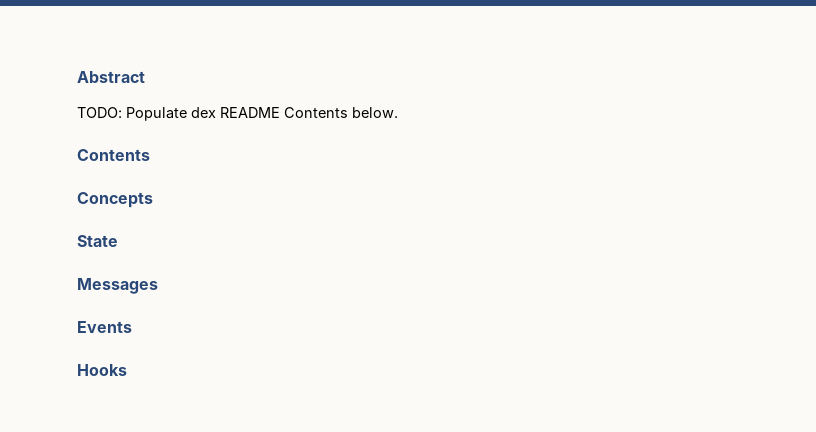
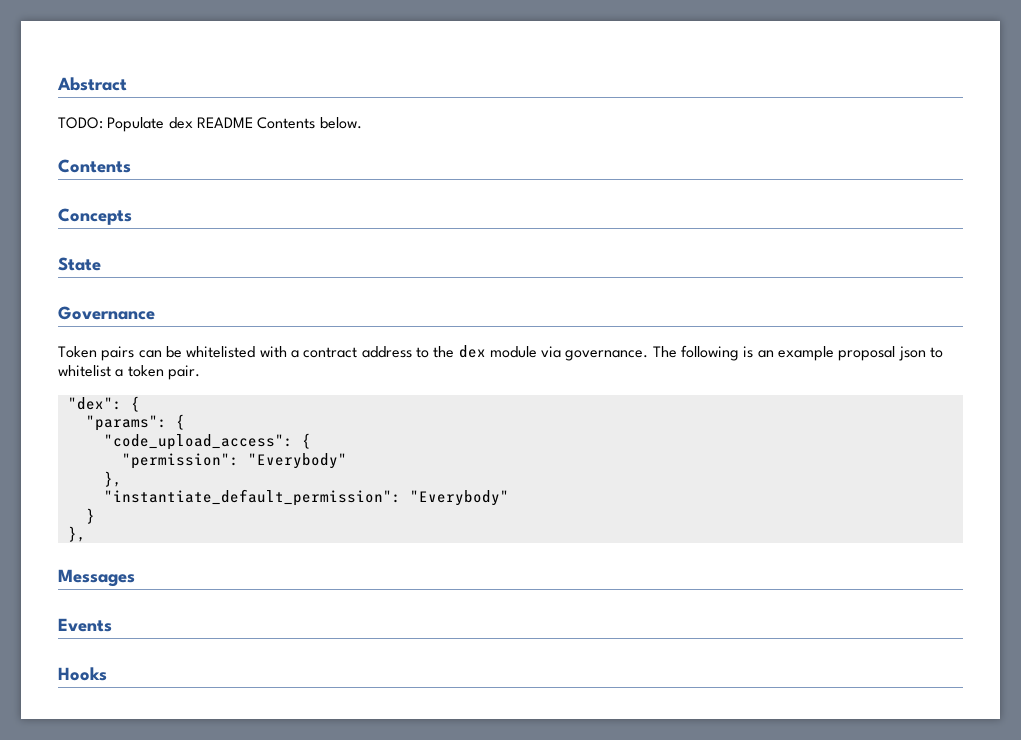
+ Governance
+ Token pairs can be whitelisted with a contract address to the dex module via governance. The following is an example proposal json to whitelist a token pair.
+ "dex": {
+ "params": {
+ "code_upload_access": {
+ "permission": "Everybody"
+ },
+ "instantiate_default_permission": "Everybody"
+ }
+ },

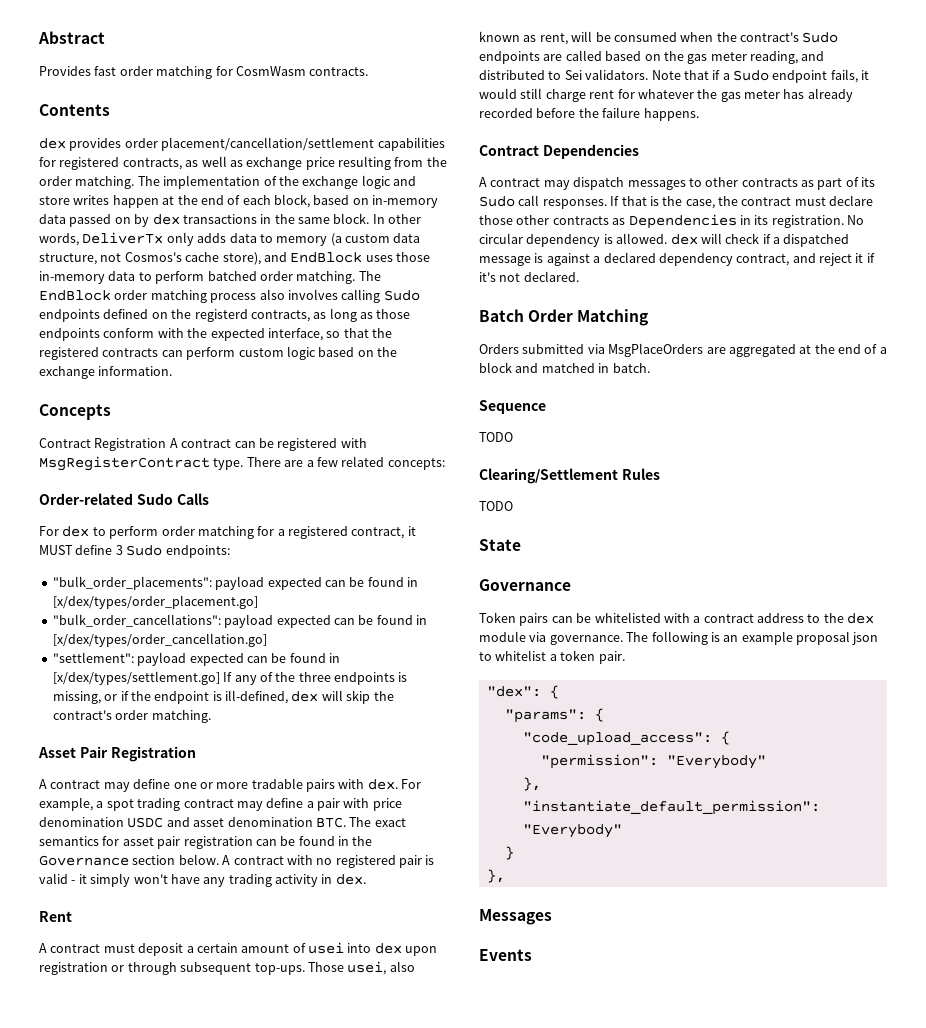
- TODO: Populate dex README Contents below.
+ Provides fast order matching for CosmWasm contracts.
  Contents
+ dex provides order placement/cancellation/settlement capabilities for registered contracts, as well as exchange price resulting from the order matching. The implementation of the exchange logic and store writes happen at the end of each block, based on in-memory data passed on by dex transactions in the same block. In other words, DeliverTx only adds data to memory (a custom data structure, not Cosmos's cache store), and EndBlock uses those in-memory data to perform batched order matching. The EndBlock order matching process also involves calling Sudo endpoints defined on the registerd contracts, as long as those endpoints conform with the expected interface, so that the registered contracts can perform custom logic based on the exchange information.
  Concepts
+ Contract Registration A contract can be registered with MsgRegisterContract type. There are a few related concepts:
+ Order-related Sudo Calls
+ For dex to perform order matching for a registered contract, it MUST define 3 Sudo endpoints:
+ "bulk_order_placements": payload expected can be found in [x/dex/types/order_placement.go]
+ "bulk_order_cancellations": payload expected can be found in [x/dex/types/order_cancellation.go]
+ "settlement": payload expected can be found in [x/dex/types/settlement.go] If any of the three endpoints is missing, or if the endpoint is ill-defined, dex will skip the contract's order matching.
+ Asset Pair Registration
+ A contract may define one or more tradable pairs with dex. For example, a spot trading contract may define a pair with price denomination USDC and asset denomination BTC. The exact semantics for asset pair registration can be found in the Governance section below. A contract with no registered pair is valid - it simply won't have any trading activity in dex.
+ Rent
+ A contract must deposit a certain amount of usei into dex upon registration or through subsequent top-ups. Those usei, also known as rent, will be consumed when the contract's Sudo endpoints are called based on the gas meter reading, and distributed to Sei validators. Note that if a Sudo endpoint fails, it would still charge rent for whatever the gas meter has already recorded before the failure happens.
+ Contract Dependencies
+ A contract may dispatch messages to other contracts as part of its Sudo call responses. If that is the case, the contract must declare those other contracts as Dependencies in its registration. No circular dependency is allowed. dex will check if a dispatched message is against a declared dependency contract, and reject it if it's not declared.
+ Batch Order Matching
+ Orders submitted via MsgPlaceOrders are aggregated at the end of a block and matched in batch.
+ Sequence
+ TODO
+ Clearing/Settlement Rules
+ TODO
- Hooks

